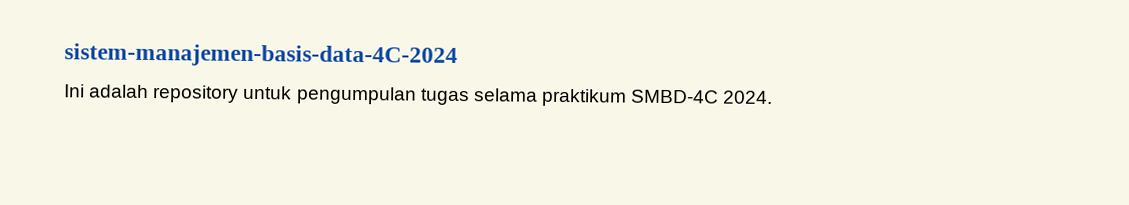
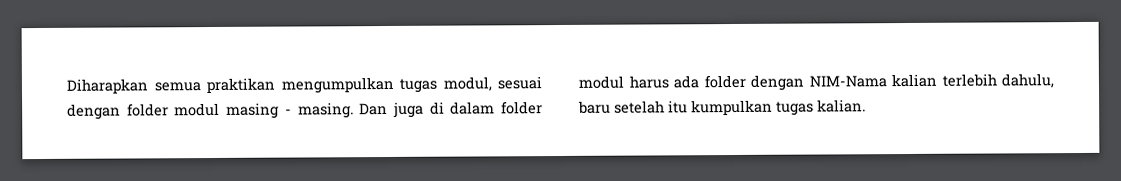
- sistem-manajemen-basis-data-4C-2024
- Ini adalah repository untuk pengumpulan tugas selama praktikum SMBD-4C 2024.
+ Diharapkan semua praktikan mengumpulkan tugas modul, sesuai dengan folder modul masing - masing. Dan juga di dalam folder modul harus ada folder dengan NIM-Nama kalian terlebih dahulu, baru setelah itu kumpulkan tugas kalian.

